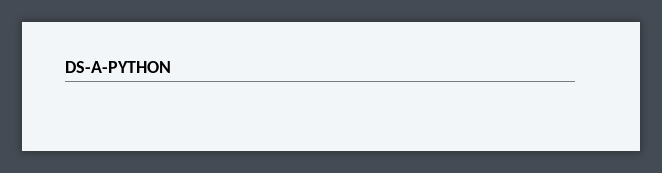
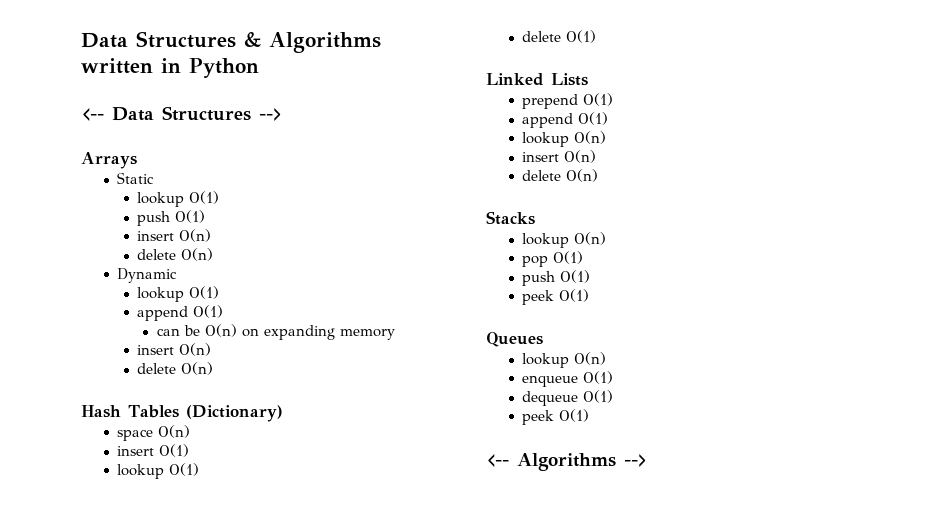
- DS-A-PYTHON
+ Data Structures & Algorithms written in Python
+ <-- Data Structures -->
+ Arrays
+ Static
+ lookup O(1)
+ push O(1)
+ insert O(n)
+ delete O(n)
+ Dynamic
+ lookup O(1)
+ append O(1)
+ can be O(n) on expanding memory
+ insert O(n)
+ delete O(n)
+ Hash Tables (Dictionary)
+ space O(n)
+ insert O(1)
+ lookup O(1)
+ delete O(1)
+ Linked Lists
+ prepend O(1)
+ append O(1)
+ lookup O(n)
+ insert O(n)
+ delete O(n)
+ Stacks
+ lookup O(n)
+ pop O(1)
+ push O(1)
+ peek O(1)
+ Queues
+ lookup O(n)
+ enqueue O(1)
+ dequeue O(1)
+ peek O(1)
+ <-- Algorithms -->

